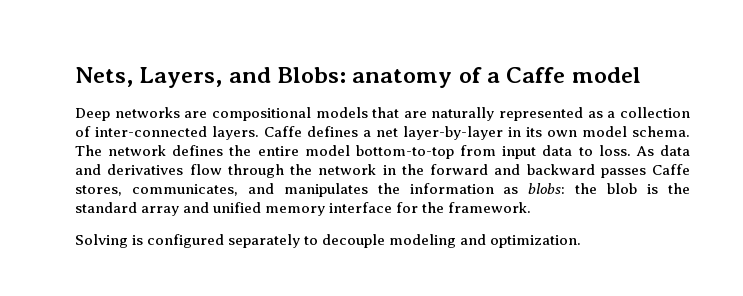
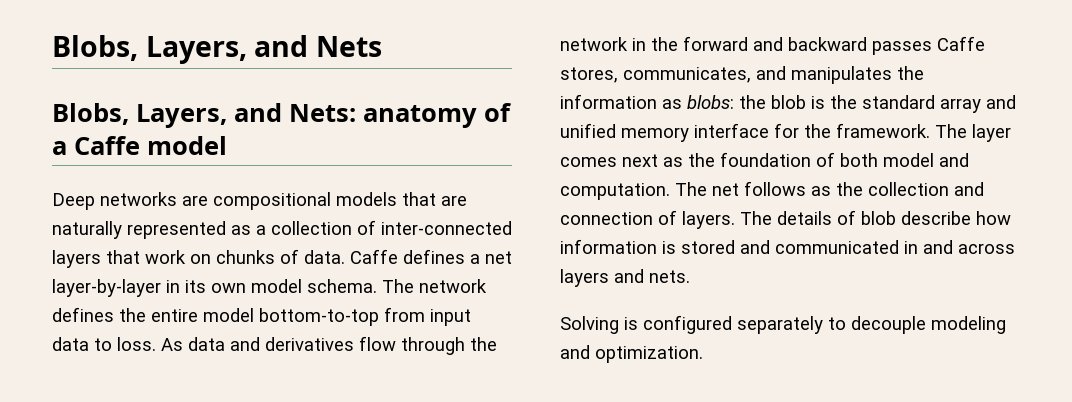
- Nets, Layers, and Blobs: anatomy of a Caffe model
+ Blobs, Layers, and Nets
+ Blobs, Layers, and Nets: anatomy of a Caffe model
- Deep networks are compositional models that are naturally represented as a collection of inter-connected layers.
+ Deep networks are compositional models that are naturally represented as a collection of inter-connected layers that work on chunks of data.
+ The layer comes next as the foundation of both model and computation. The net follows as the collection and connection of layers. The details of blob describe how information is stored and communicated in and across layers and nets.

